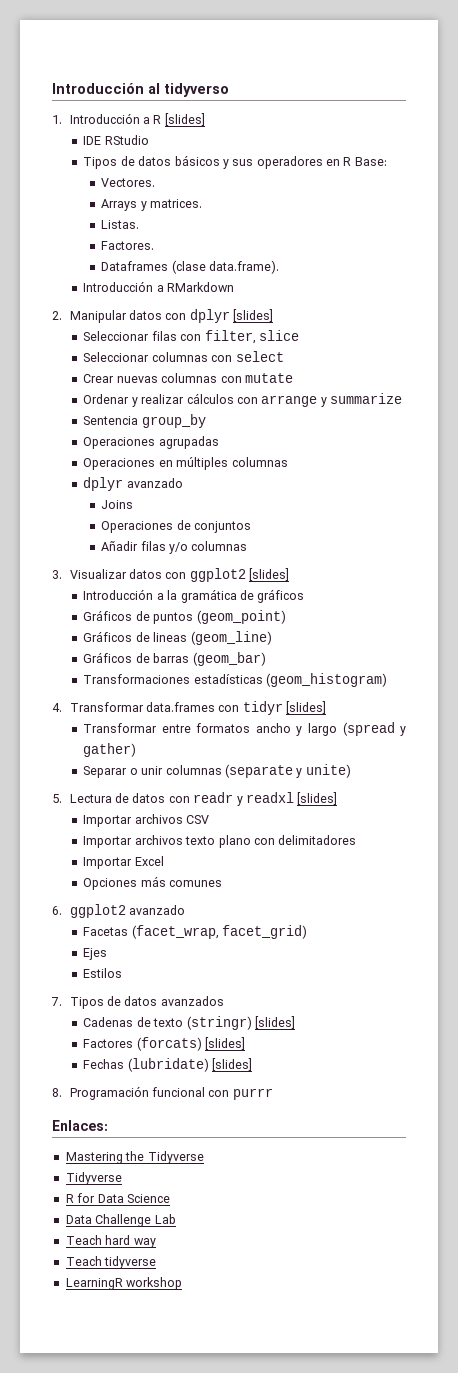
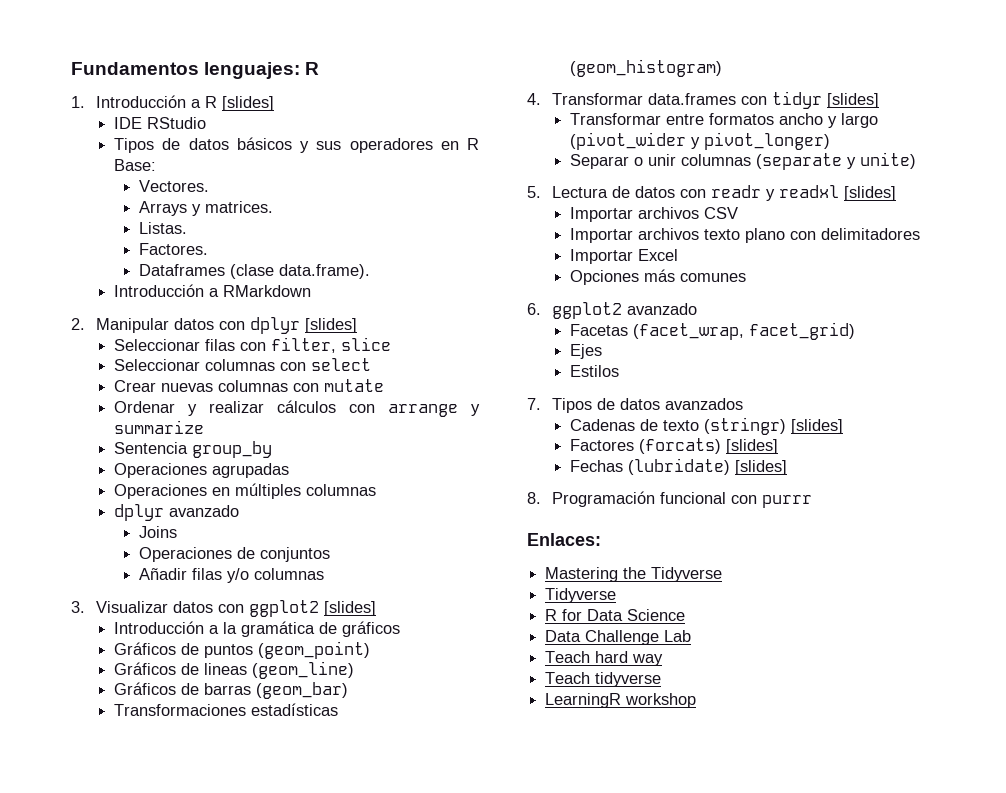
- Introducción al tidyverso
+ Fundamentos lenguajes: R
- Transformar entre formatos ancho y largo (spread y gather)
+ Transformar entre formatos ancho y largo (pivot_wider y pivot_longer)

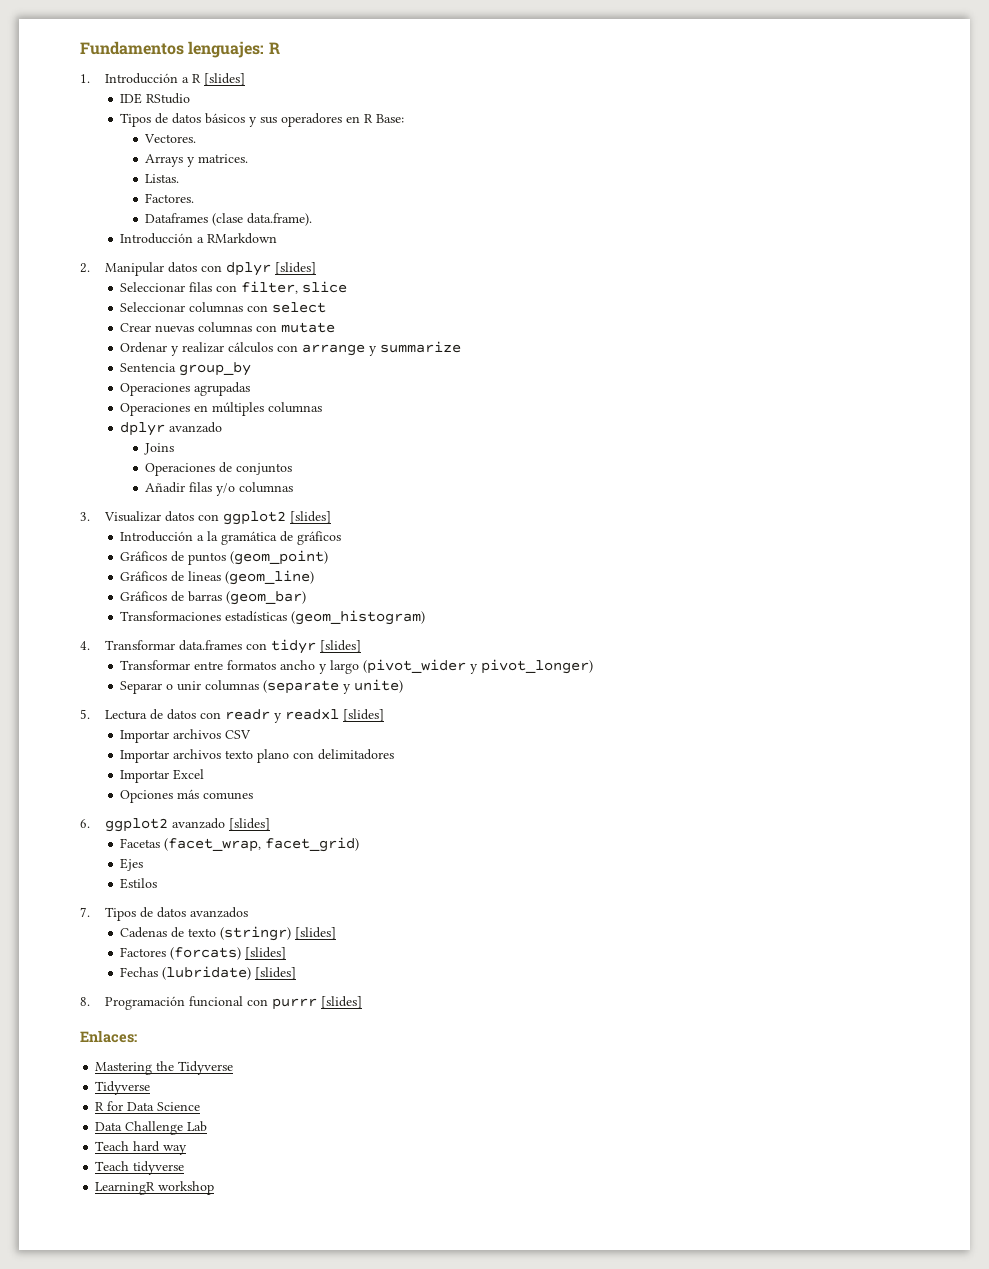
- 6. ggplot2 avanzado
+ 6. ggplot2 avanzado [slides]
- 8. Programación funcional con purrr
+ 8. Programación funcional con purrr [slides]

